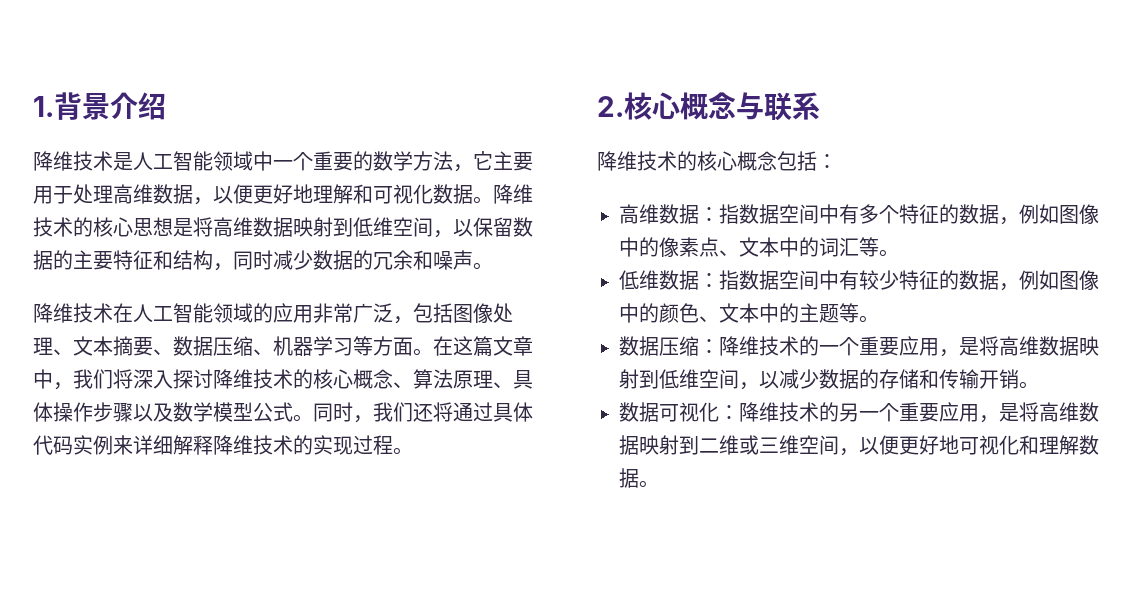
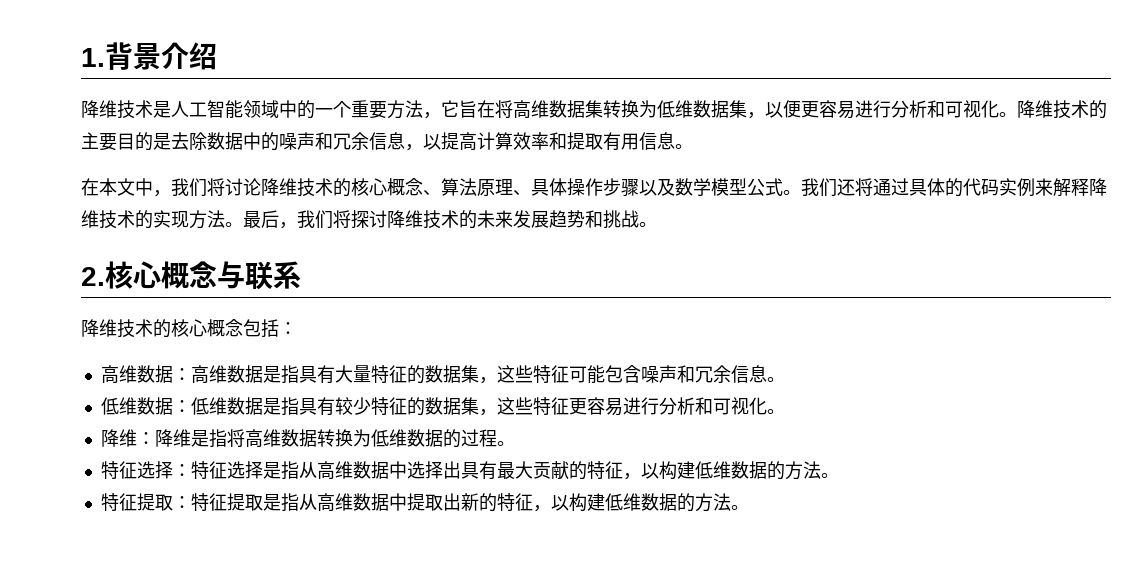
- 降维技术是人工智能领域中一个重要的数学方法，它主要用于处理高维数据，以便更好地理解和可视化数据。
+ 降维技术是人工智能领域中的一个重要方法，它旨在将高维数据集转换为低维数据集，以便更容易进行分析和可视化。
- 降维技术的核心思想是将高维数据映射到低维空间，以保留数据的主要特征和结构，同时减少数据的冗余和噪声。
- 降维技术在人工智能领域的应用非常广泛，包括图像处理、文本摘要、数据压缩、机器学习等方面。在这篇文章中，我们将深入探讨降维技术的核心概念、算法原理、具体操作步骤以及数学模型公式。
+ 降维技术的主要目的是去除数据中的噪声和冗余信息，以提高计算效率和提取有用信息。
+ 在本文中，我们将讨论降维技术的核心概念、算法原理、具体操作步骤以及数学模型公式。
- 同时，我们还将通过具体代码实例来详细解释降维技术的实现过程。
+ 我们还将通过具体的代码实例来解释降维技术的实现方法。最后，我们将探讨降维技术的未来发展趋势和挑战。
- 高维数据：指数据空间中有多个特征的数据，例如图像中的像素点、文本中的词汇等。
+ 高维数据：高维数据是指具有大量特征的数据集，这些特征可能包含噪声和冗余信息。
- 低维数据：指数据空间中有较少特征的数据，例如图像中的颜色、文本中的主题等。
- 数据压缩：降维技术的一个重要应用，是将高维数据映射到低维空间，以减少数据的存储和传输开销。
- 数据可视化：降维技术的另一个重要应用，是将高维数据映射到二维或三维空间，以便更好地可视化和理解数据。
+ 低维数据：低维数据是指具有较少特征的数据集，这些特征更容易进行分析和可视化。
+ 降维：降维是指将高维数据转换为低维数据的过程。
+ 特征选择：特征选择是指从高维数据中选择出具有最大贡献的特征，以构建低维数据的方法。
+ 特征提取：特征提取是指从高维数据中提取出新的特征，以构建低维数据的方法。

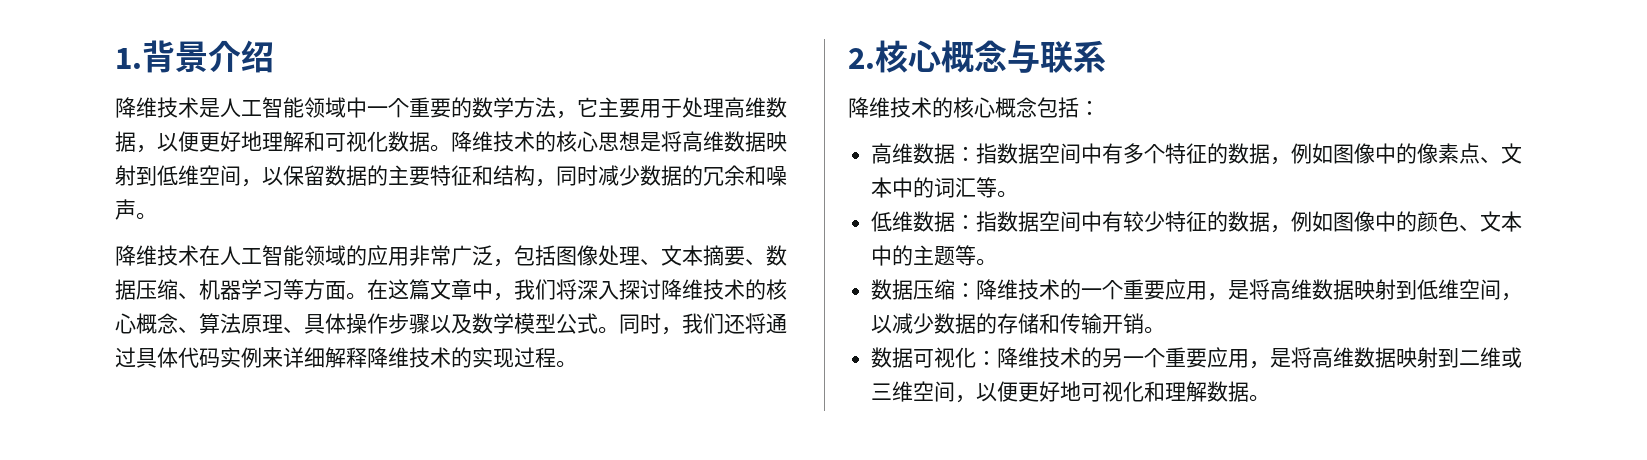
- 降维技术是人工智能领域中的一个重要方法，它旨在将高维数据集转换为低维数据集，以便更容易进行分析和可视化。
+ 降维技术是人工智能领域中一个重要的数学方法，它主要用于处理高维数据，以便更好地理解和可视化数据。
- 降维技术的主要目的是去除数据中的噪声和冗余信息，以提高计算效率和提取有用信息。
- 在本文中，我们将讨论降维技术的核心概念、算法原理、具体操作步骤以及数学模型公式。
+ 降维技术的核心思想是将高维数据映射到低维空间，以保留数据的主要特征和结构，同时减少数据的冗余和噪声。
+ 降维技术在人工智能领域的应用非常广泛，包括图像处理、文本摘要、数据压缩、机器学习等方面。在这篇文章中，我们将深入探讨降维技术的核心概念、算法原理、具体操作步骤以及数学模型公式。
- 我们还将通过具体的代码实例来解释降维技术的实现方法。最后，我们将探讨降维技术的未来发展趋势和挑战。
+ 同时，我们还将通过具体代码实例来详细解释降维技术的实现过程。
- 高维数据：高维数据是指具有大量特征的数据集，这些特征可能包含噪声和冗余信息。
+ 高维数据：指数据空间中有多个特征的数据，例如图像中的像素点、文本中的词汇等。
- 低维数据：低维数据是指具有较少特征的数据集，这些特征更容易进行分析和可视化。
- 降维：降维是指将高维数据转换为低维数据的过程。
- 特征选择：特征选择是指从高维数据中选择出具有最大贡献的特征，以构建低维数据的方法。
- 特征提取：特征提取是指从高维数据中提取出新的特征，以构建低维数据的方法。
+ 低维数据：指数据空间中有较少特征的数据，例如图像中的颜色、文本中的主题等。
+ 数据压缩：降维技术的一个重要应用，是将高维数据映射到低维空间，以减少数据的存储和传输开销。
+ 数据可视化：降维技术的另一个重要应用，是将高维数据映射到二维或三维空间，以便更好地可视化和理解数据。

